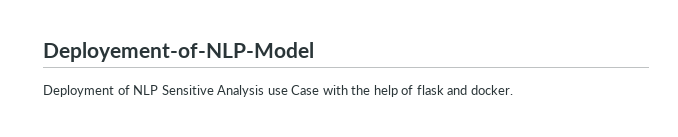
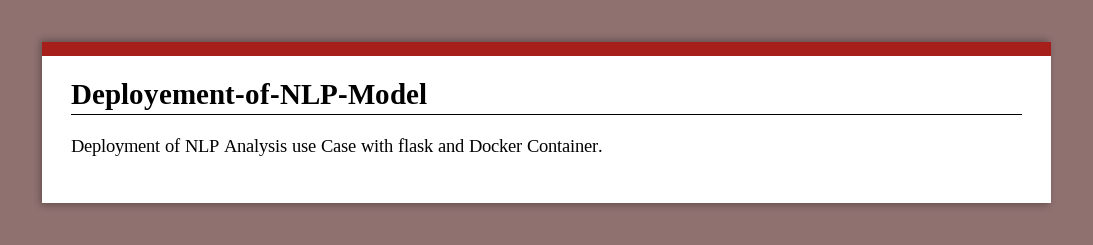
- Deployment of NLP Sensitive Analysis use Case with the help of flask and docker.
+ Deployment of NLP Analysis use Case with flask and Docker Container.

